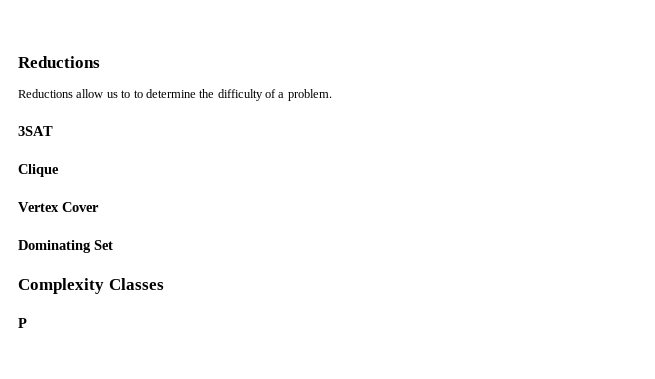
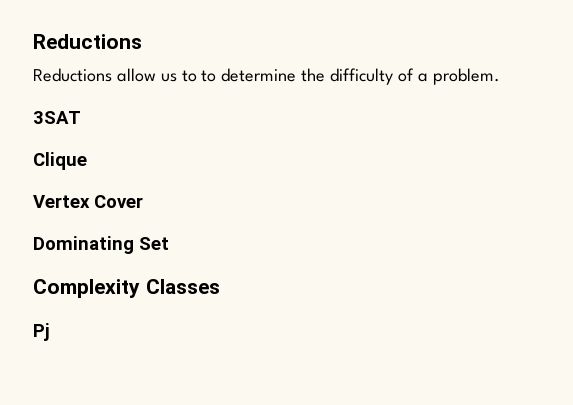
- P
+ Pj

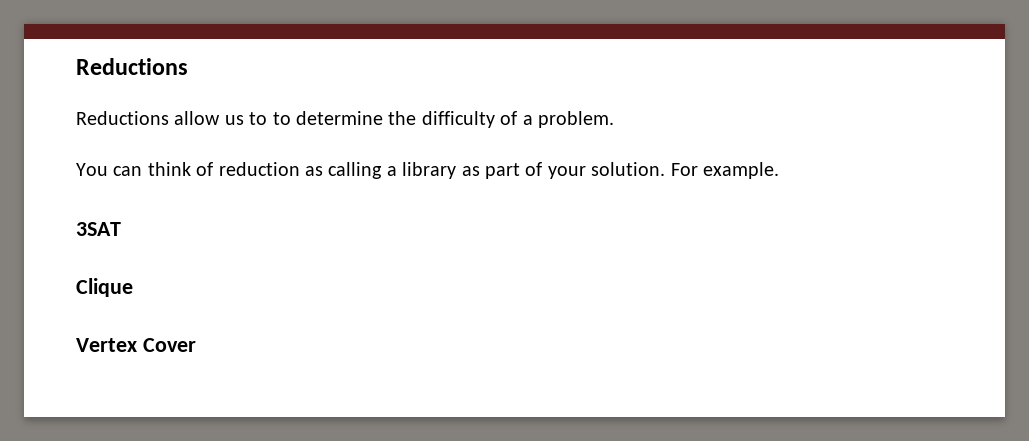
+ You can think of reduction as calling a library as part of your solution. For example.
- Dominating Set
- Complexity Classes
- Pj

